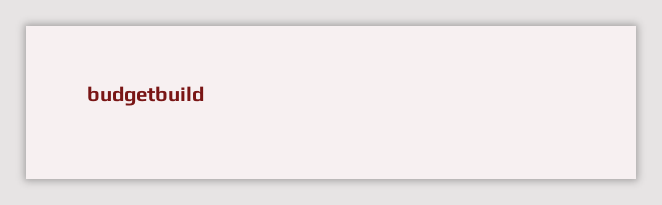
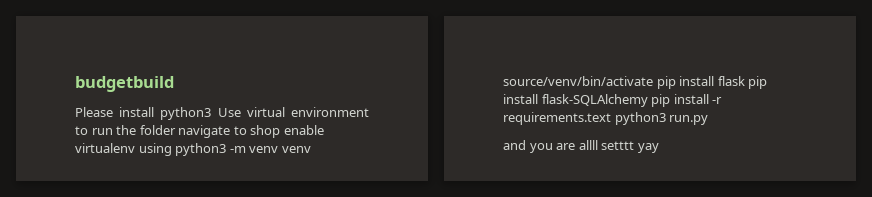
+ Please install python3 Use virtual environment to run the folder navigate to shop enable virtualenv using python3 -m venv venv source/venv/bin/activate pip install flask pip install flask-SQLAlchemy pip install -r requirements.text python3 run.py
+ and you are allll setttt yay

